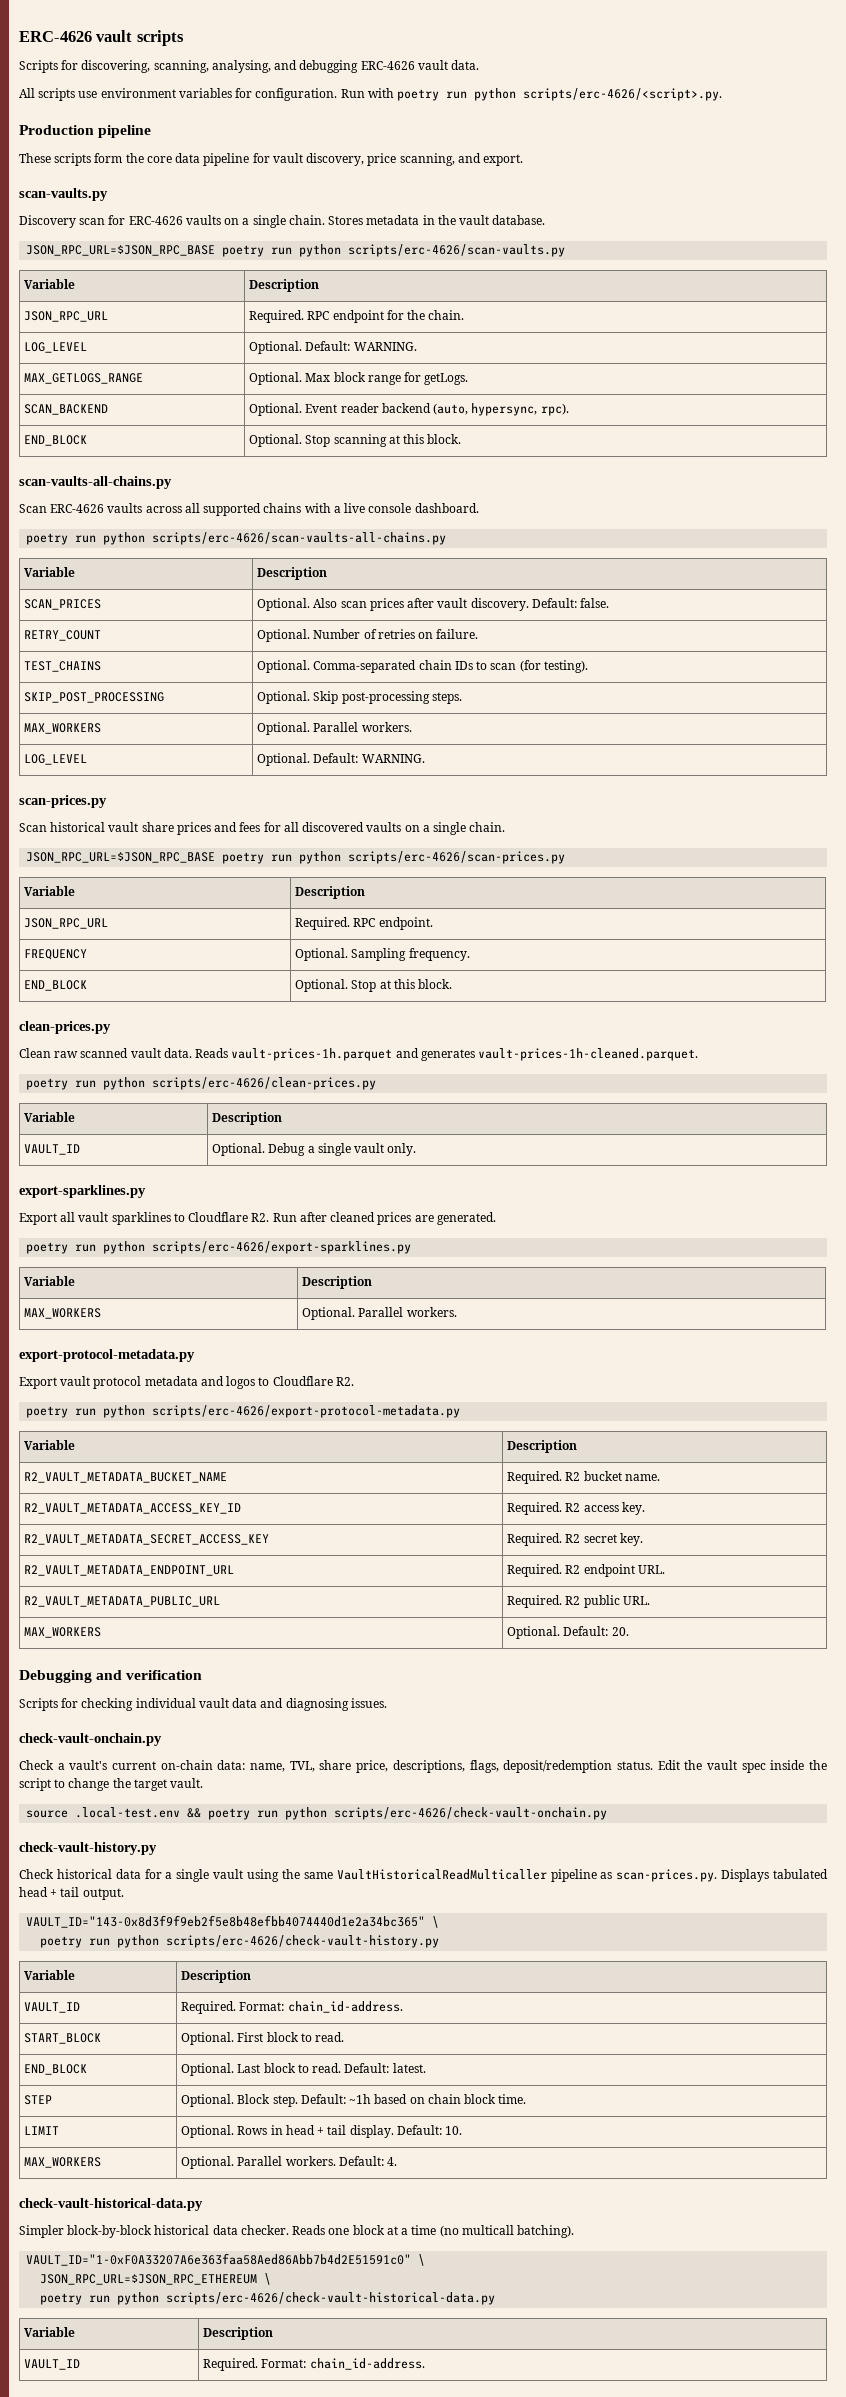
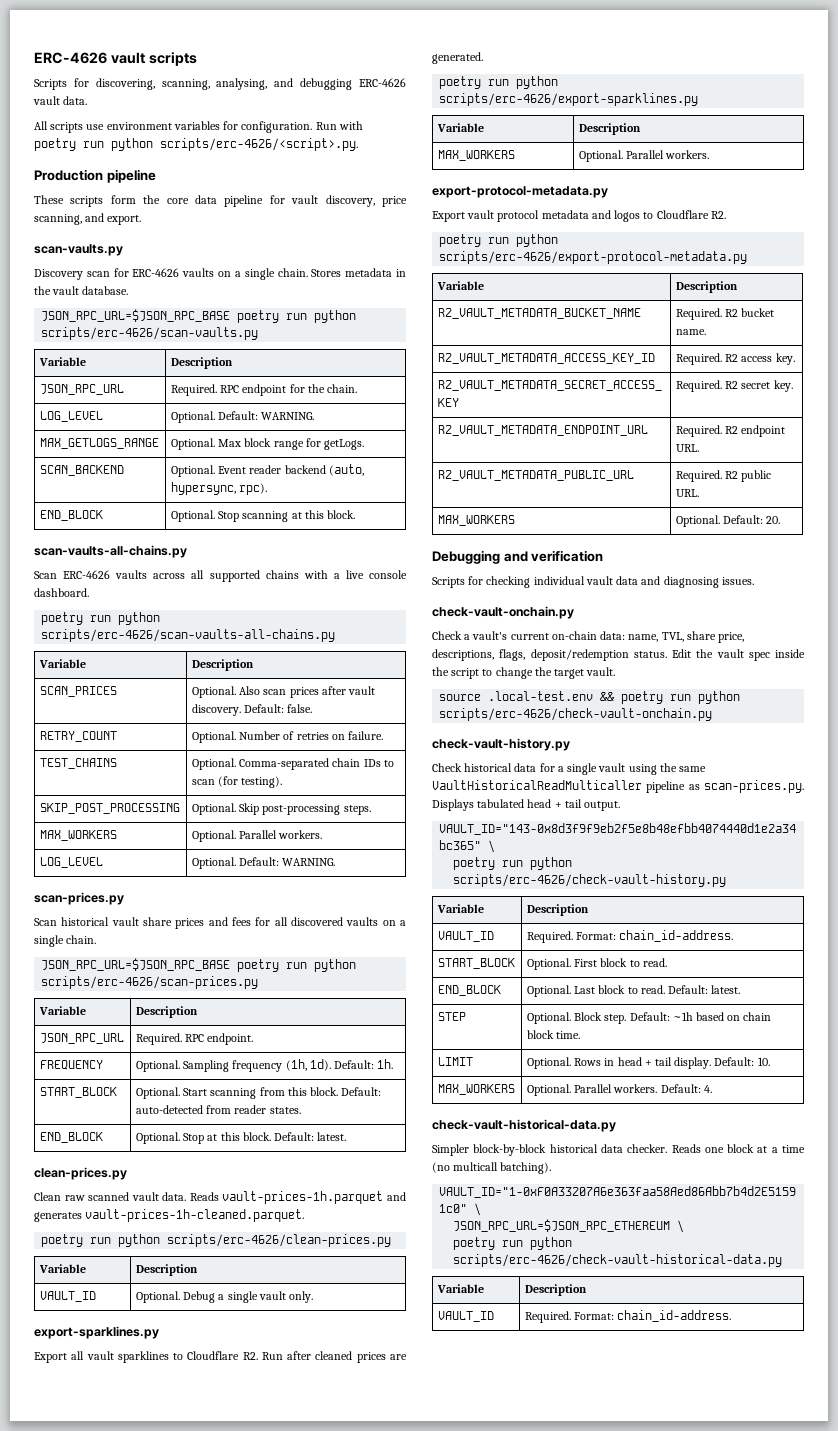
- FREQUENCY | Optional. Sampling frequency.
+ FREQUENCY | Optional. Sampling frequency (1h, 1d). Default: 1h.
+ START_BLOCK | Optional. Start scanning from this block. Default: auto-detected from reader states.
- END_BLOCK | Optional. Stop at this block.
+ END_BLOCK | Optional. Stop at this block. Default: latest.

